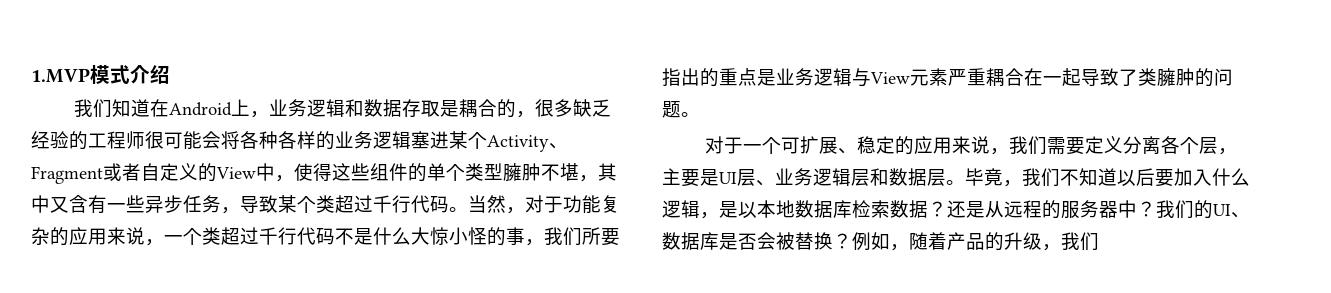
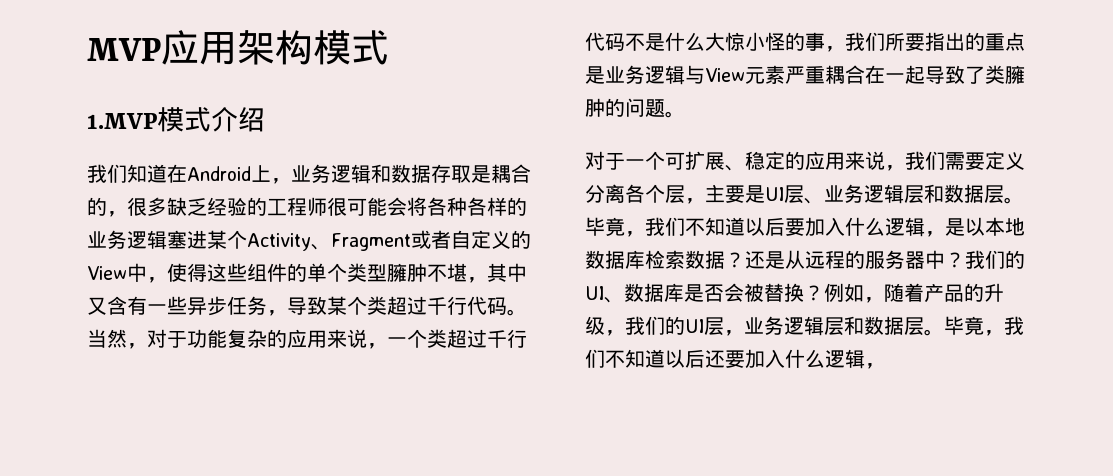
+ MVP应用架构模式
- 例如，随着产品的升级，我们
+ 例如，随着产品的升级，我们的UI层，业务逻辑层和数据层。毕竟，我们不知道以后还要加入什么逻辑，

